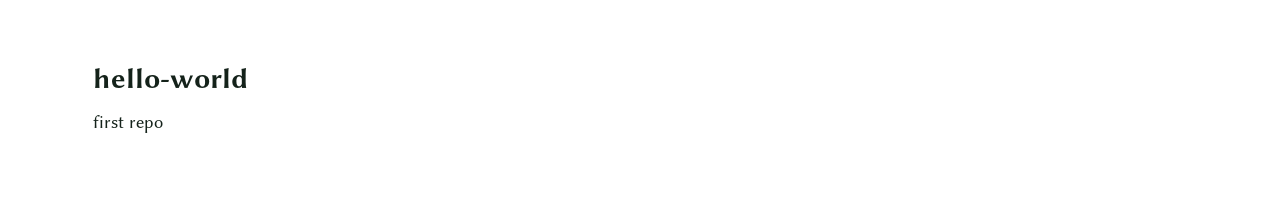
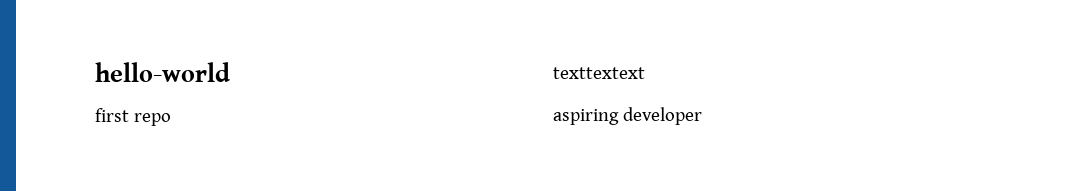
+ texttextext
+ aspiring developer

